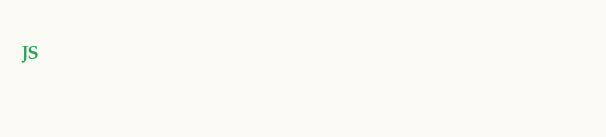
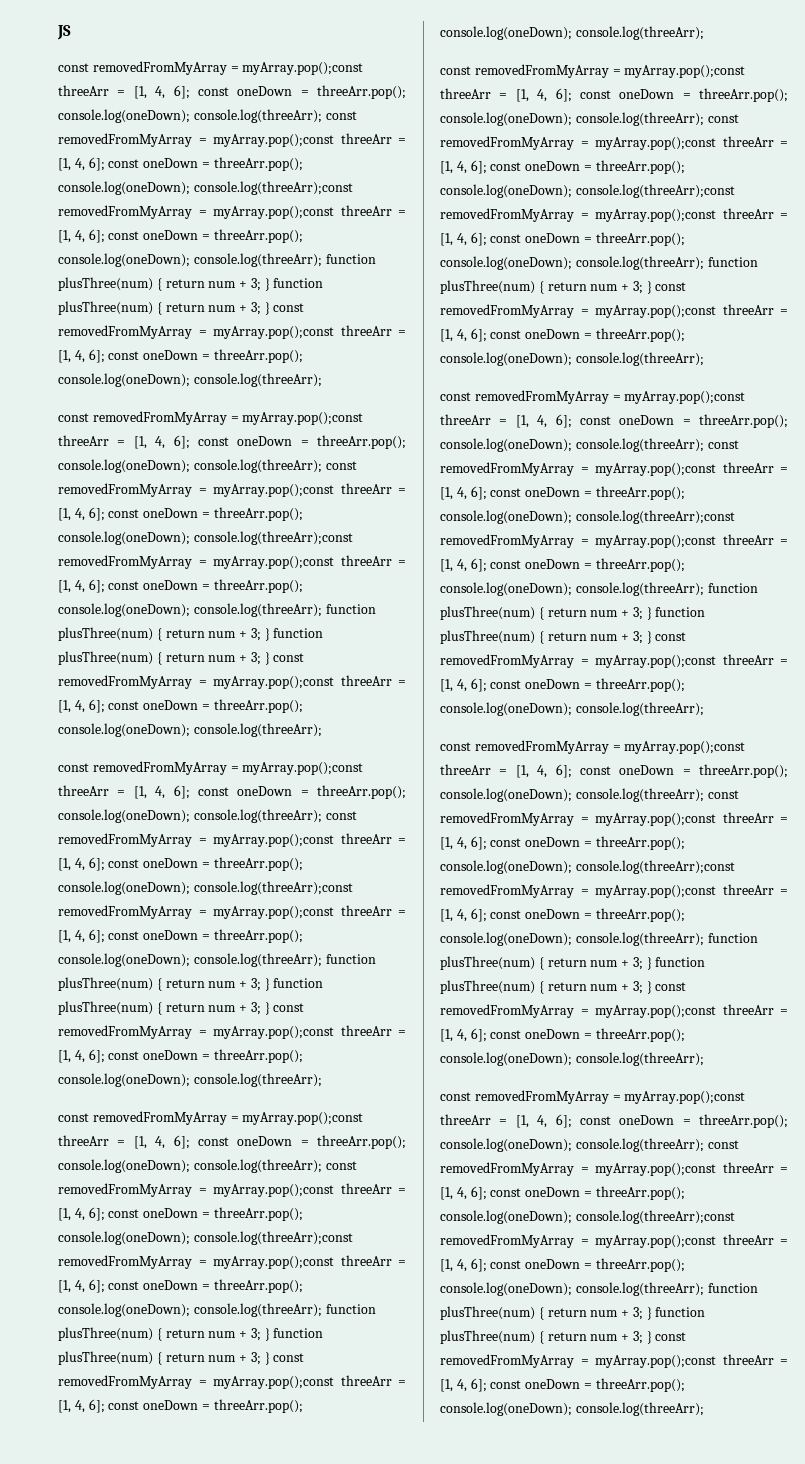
  JS
+ const removedFromMyArray = myArray.pop();const threeArr = [1, 4, 6]; const oneDown = threeArr.pop(); console.log(oneDown); console.log(threeArr); const removedFromMyArray = myArray.pop();const threeArr = [1, 4, 6]; const oneDown = threeArr.pop(); console.log(oneDown); console.log(threeArr);const removedFromMyArray = myArray.pop();const threeArr = [1, 4, 6]; const oneDown = threeArr.pop(); console.log(oneDown); console.log(threeArr); function plusThree(num) { return num + 3; } function plusThree(num) { return num + 3; } const removedFromMyArray = myArray.pop();const threeArr = [1, 4, 6]; const oneDown = threeArr.pop(); console.log(oneDown); console.log(threeArr);
+ const removedFromMyArray = myArray.pop();const threeArr = [1, 4, 6]; const oneDown = threeArr.pop(); console.log(oneDown); console.log(threeArr); const removedFromMyArray = myArray.pop();const threeArr = [1, 4, 6]; const oneDown = threeArr.pop(); console.log(oneDown); console.log(threeArr);const removedFromMyArray = myArray.pop();const threeArr = [1, 4, 6]; const oneDown = threeArr.pop(); console.log(oneDown); console.log(threeArr); function plusThree(num) { return num + 3; } function plusThree(num) { return num + 3; } const removedFromMyArray = myArray.pop();const threeArr = [1, 4, 6]; const oneDown = threeArr.pop(); console.log(oneDown); console.log(threeArr);
+ const removedFromMyArray = myArray.pop();const threeArr = [1, 4, 6]; const oneDown = threeArr.pop(); console.log(oneDown); console.log(threeArr); const removedFromMyArray = myArray.pop();const threeArr = [1, 4, 6]; const oneDown = threeArr.pop(); console.log(oneDown); console.log(threeArr);const removedFromMyArray = myArray.pop();const threeArr = [1, 4, 6]; const oneDown = threeArr.pop(); console.log(oneDown); console.log(threeArr); function plusThree(num) { return num + 3; } function plusThree(num) { return num + 3; } const removedFromMyArray = myArray.pop();const threeArr = [1, 4, 6]; const oneDown = threeArr.pop(); console.log(oneDown); console.log(threeArr);
+ const removedFromMyArray = myArray.pop();const threeArr = [1, 4, 6]; const oneDown = threeArr.pop(); console.log(oneDown); console.log(threeArr); const removedFromMyArray = myArray.pop();const threeArr = [1, 4, 6]; const oneDown = threeArr.pop(); console.log(oneDown); console.log(threeArr);const removedFromMyArray = myArray.pop();const threeArr = [1, 4, 6]; const oneDown = threeArr.pop(); console.log(oneDown); console.log(threeArr); function plusThree(num) { return num + 3; } function plusThree(num) { return num + 3; } const removedFromMyArray = myArray.pop();const threeArr = [1, 4, 6]; const oneDown = threeArr.pop(); console.log(oneDown); console.log(threeArr);
+ const removedFromMyArray = myArray.pop();const threeArr = [1, 4, 6]; const oneDown = threeArr.pop(); console.log(oneDown); console.log(threeArr); const removedFromMyArray = myArray.pop();const threeArr = [1, 4, 6]; const oneDown = threeArr.pop(); console.log(oneDown); console.log(threeArr);const removedFromMyArray = myArray.pop();const threeArr = [1, 4, 6]; const oneDown = threeArr.pop(); console.log(oneDown); console.log(threeArr); function plusThree(num) { return num + 3; } const removedFromMyArray = myArray.pop();const threeArr = [1, 4, 6]; const oneDown = threeArr.pop(); console.log(oneDown); console.log(threeArr);
+ const removedFromMyArray = myArray.pop();const threeArr = [1, 4, 6]; const oneDown = threeArr.pop(); console.log(oneDown); console.log(threeArr); const removedFromMyArray = myArray.pop();const threeArr = [1, 4, 6]; const oneDown = threeArr.pop(); console.log(oneDown); console.log(threeArr);const removedFromMyArray = myArray.pop();const threeArr = [1, 4, 6]; const oneDown = threeArr.pop(); console.log(oneDown); console.log(threeArr); function plusThree(num) { return num + 3; } function plusThree(num) { return num + 3; } const removedFromMyArray = myArray.pop();const threeArr = [1, 4, 6]; const oneDown = threeArr.pop(); console.log(oneDown); console.log(threeArr);
+ const removedFromMyArray = myArray.pop();const threeArr = [1, 4, 6]; const oneDown = threeArr.pop(); console.log(oneDown); console.log(threeArr); const removedFromMyArray = myArray.pop();const threeArr = [1, 4, 6]; const oneDown = threeArr.pop(); console.log(oneDown); console.log(threeArr);const removedFromMyArray = myArray.pop();const threeArr = [1, 4, 6]; const oneDown = threeArr.pop(); console.log(oneDown); console.log(threeArr); function plusThree(num) { return num + 3; } function plusThree(num) { return num + 3; } const removedFromMyArray = myArray.pop();const threeArr = [1, 4, 6]; const oneDown = threeArr.pop(); console.log(oneDown); console.log(threeArr);
+ const removedFromMyArray = myArray.pop();const threeArr = [1, 4, 6]; const oneDown = threeArr.pop(); console.log(oneDown); console.log(threeArr); const removedFromMyArray = myArray.pop();const threeArr = [1, 4, 6]; const oneDown = threeArr.pop(); console.log(oneDown); console.log(threeArr);const removedFromMyArray = myArray.pop();const threeArr = [1, 4, 6]; const oneDown = threeArr.pop(); console.log(oneDown); console.log(threeArr); function plusThree(num) { return num + 3; } function plusThree(num) { return num + 3; } const removedFromMyArray = myArray.pop();const threeArr = [1, 4, 6]; const oneDown = threeArr.pop(); console.log(oneDown); console.log(threeArr);

